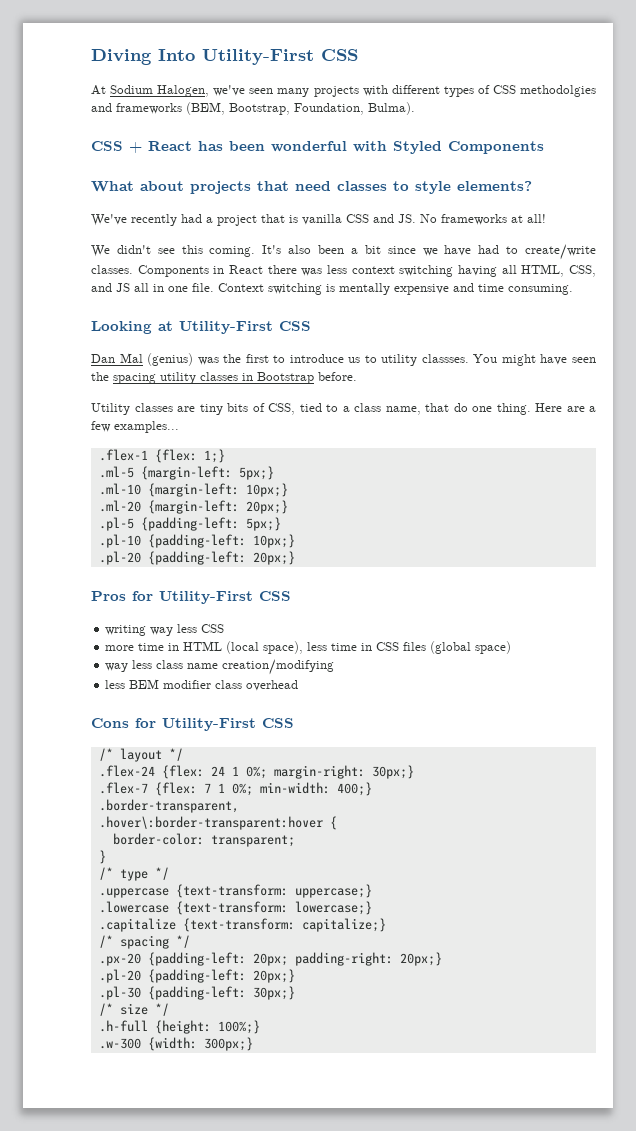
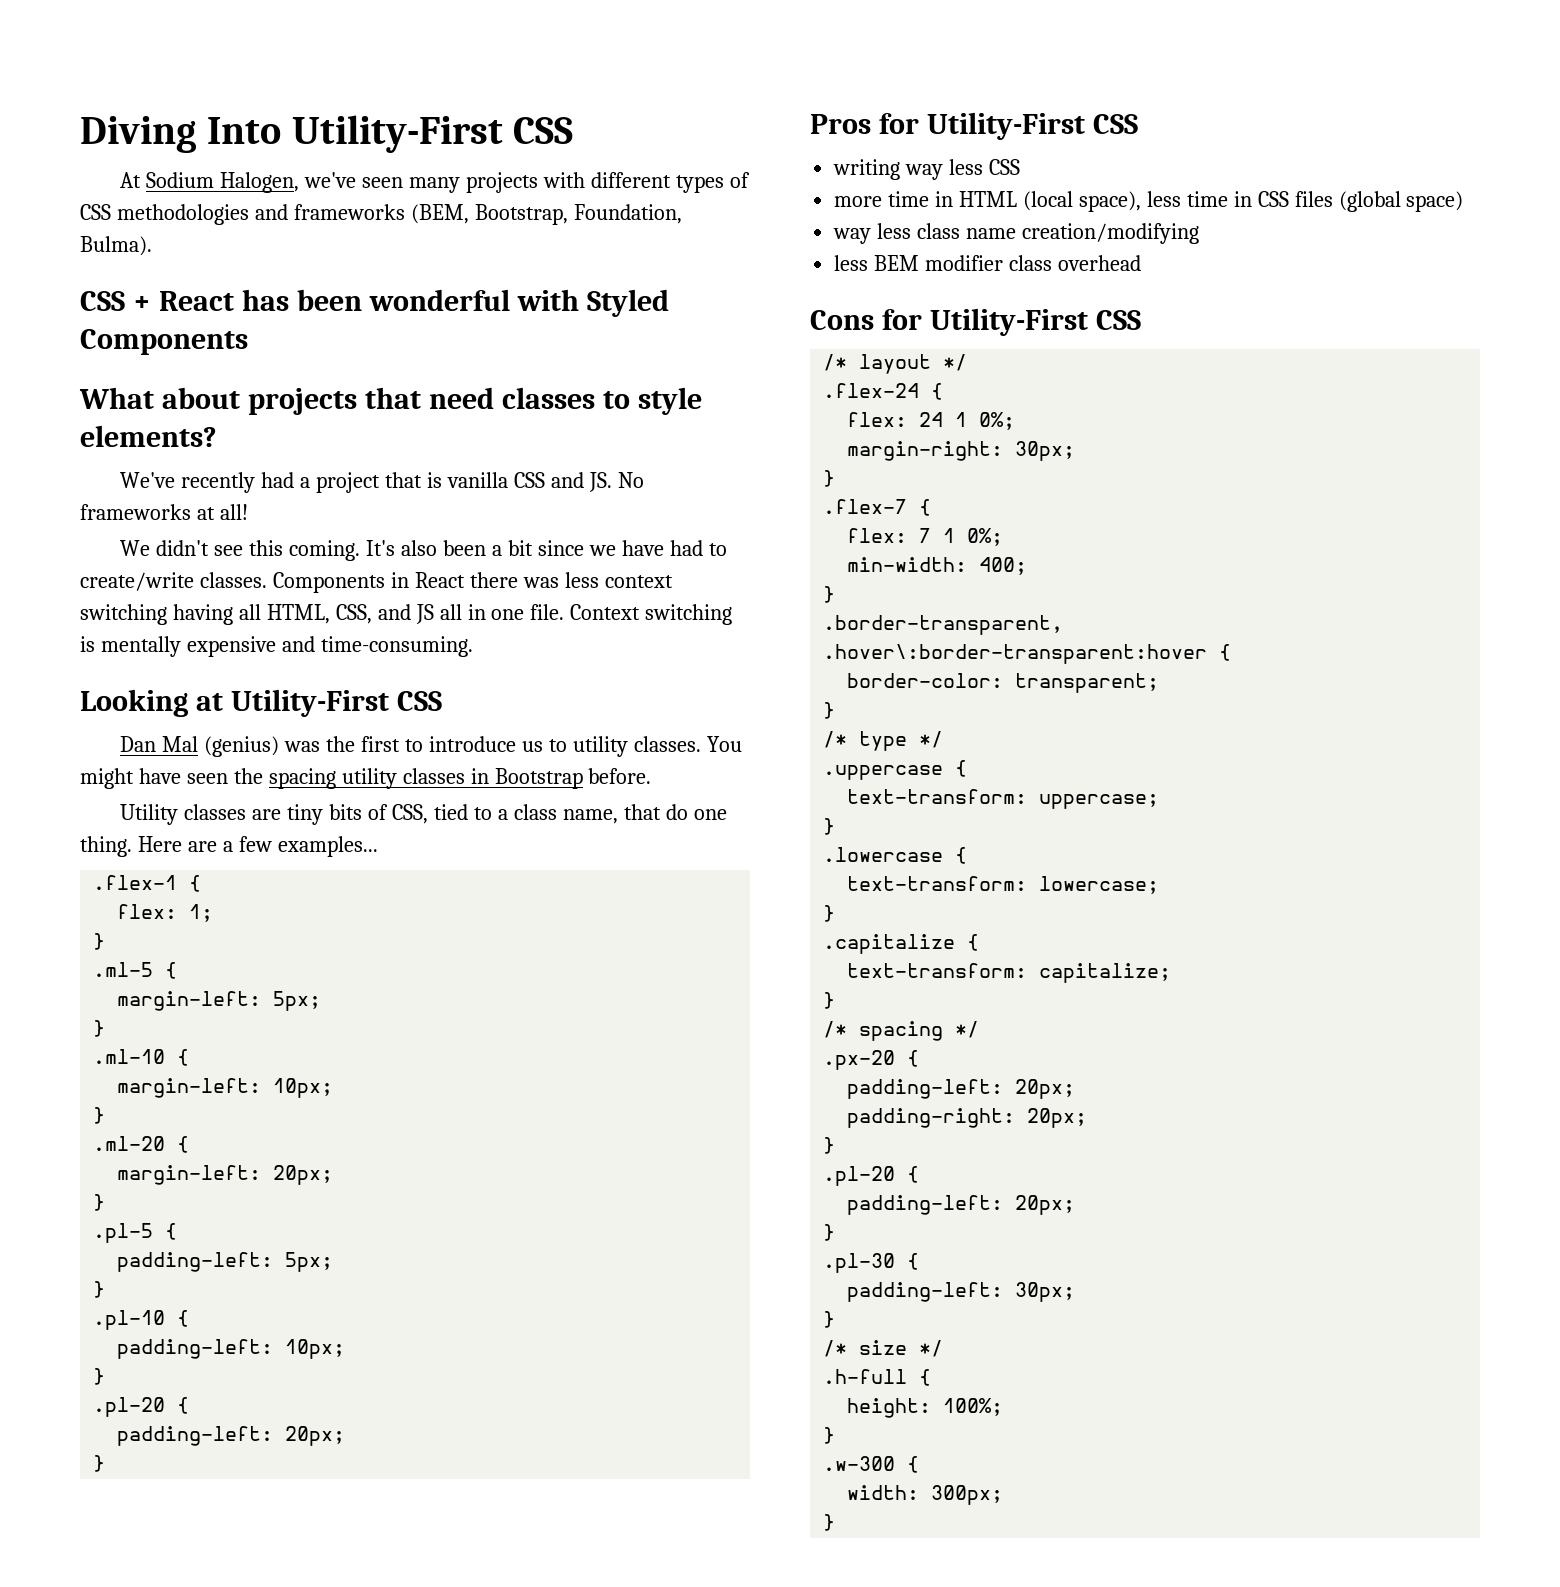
- At Sodium Halogen, we've seen many projects with different types of CSS methodolgies and frameworks (BEM, Bootstrap, Foundation, Bulma).
+ At Sodium Halogen, we've seen many projects with different types of CSS methodologies and frameworks (BEM, Bootstrap, Foundation, Bulma).
- Context switching is mentally expensive and time consuming.
+ Context switching is mentally expensive and time-consuming.
- Dan Mal (genius) was the first to introduce us to utility classses.
+ Dan Mal (genius) was the first to introduce us to utility classes.
- .flex-1 {flex: 1;}
- .ml-5 {margin-left: 5px;}
- .ml-10 {margin-left: 10px;}
- .ml-20 {margin-left: 20px;}
- .pl-5 {padding-left: 5px;}
- .pl-10 {padding-left: 10px;}
- .pl-20 {padding-left: 20px;}
+ .flex-1 {
+ flex: 1;
+ }
+ .ml-5 {
+ margin-left: 5px;
+ }
+ .ml-10 {
+ margin-left: 10px;
+ }
+ .ml-20 {
+ margin-left: 20px;
+ }
+ .pl-5 {
+ padding-left: 5px;
+ }
+ .pl-10 {
+ padding-left: 10px;
+ }
+ .pl-20 {
+ padding-left: 20px;
+ }
- .flex-24 {flex: 24 1 0%; margin-right: 30px;}
+ .flex-24 {
+ flex: 24 1 0%;
+ margin-right: 30px;
+ }
- .flex-7 {flex: 7 1 0%; min-width: 400;}
+ .flex-7 {
+ flex: 7 1 0%;
+ min-width: 400;
+ }
- .uppercase {text-transform: uppercase;}
- .lowercase {text-transform: lowercase;}
- .capitalize {text-transform: capitalize;}
+ .uppercase {
+ text-transform: uppercase;
+ }
+ .lowercase {
+ text-transform: lowercase;
+ }
+ .capitalize {
+ text-transform: capitalize;
+ }
- .px-20 {padding-left: 20px; padding-right: 20px;}
- .pl-20 {padding-left: 20px;}
- .pl-30 {padding-left: 30px;}
+ .px-20 {
+ padding-left: 20px;
+ padding-right: 20px;
+ }
+ .pl-20 {
+ padding-left: 20px;
+ }
+ .pl-30 {
+ padding-left: 30px;
+ }
  /* size */
- .h-full {height: 100%;}
- .w-300 {width: 300px;}
+ .h-full {
+ height: 100%;
+ }
+ .w-300 {
+ width: 300px;
+ }

